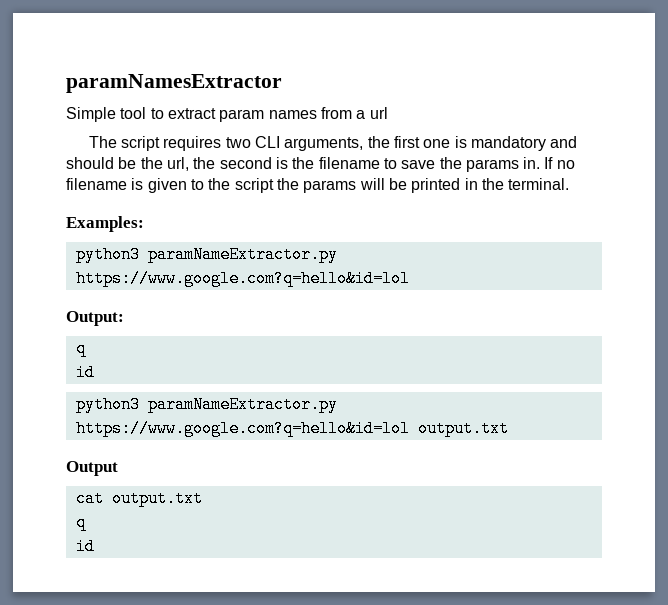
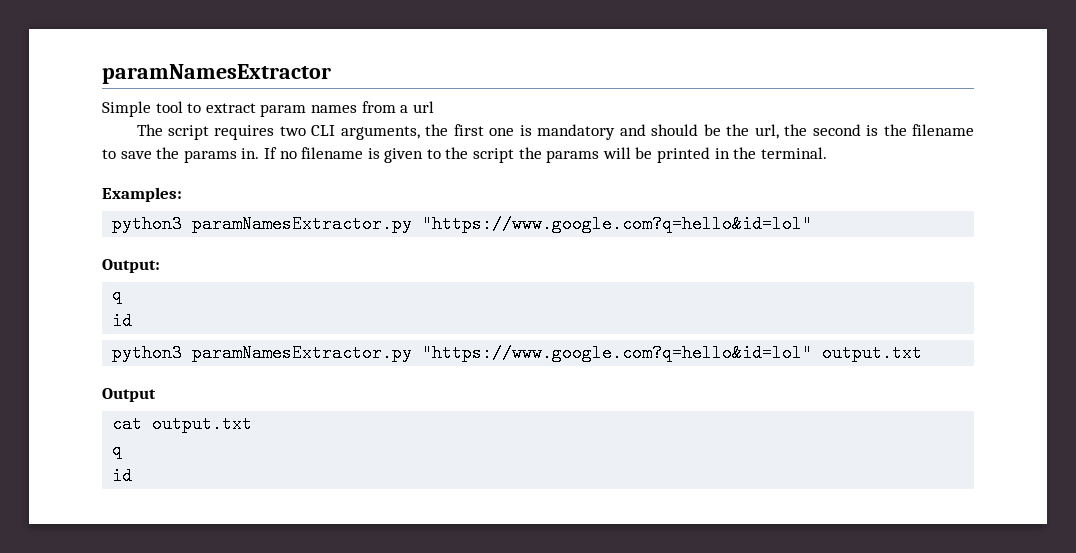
  Examples:
- python3 paramNameExtractor.py https://www.google.com?q=hello&id=lol
+ python3 paramNamesExtractor.py "https://www.google.com?q=hello&id=lol"
- python3 paramNameExtractor.py https://www.google.com?q=hello&id=lol output.txt
+ python3 paramNamesExtractor.py "https://www.google.com?q=hello&id=lol" output.txt

